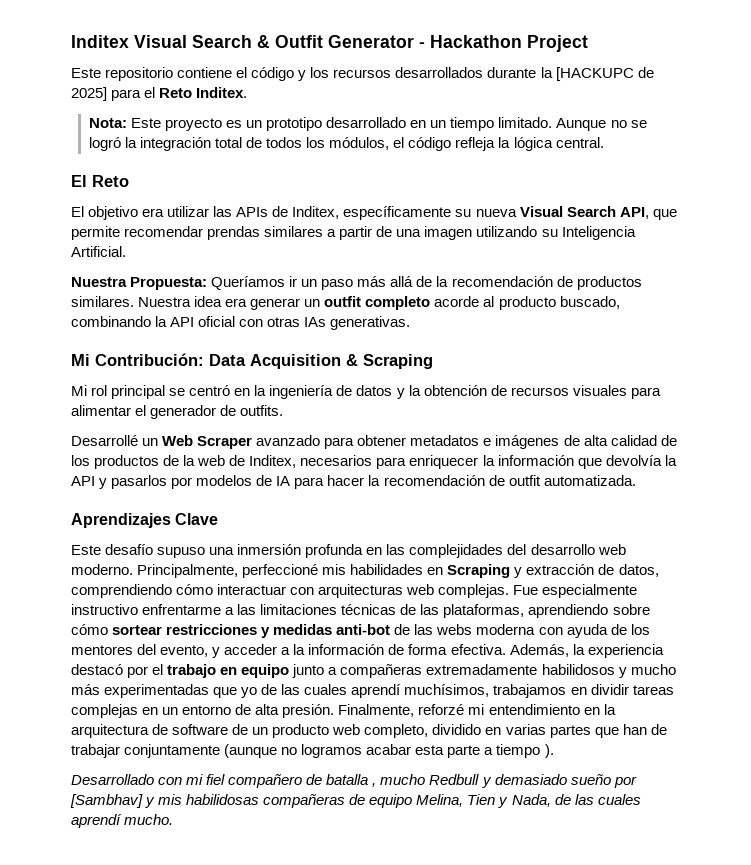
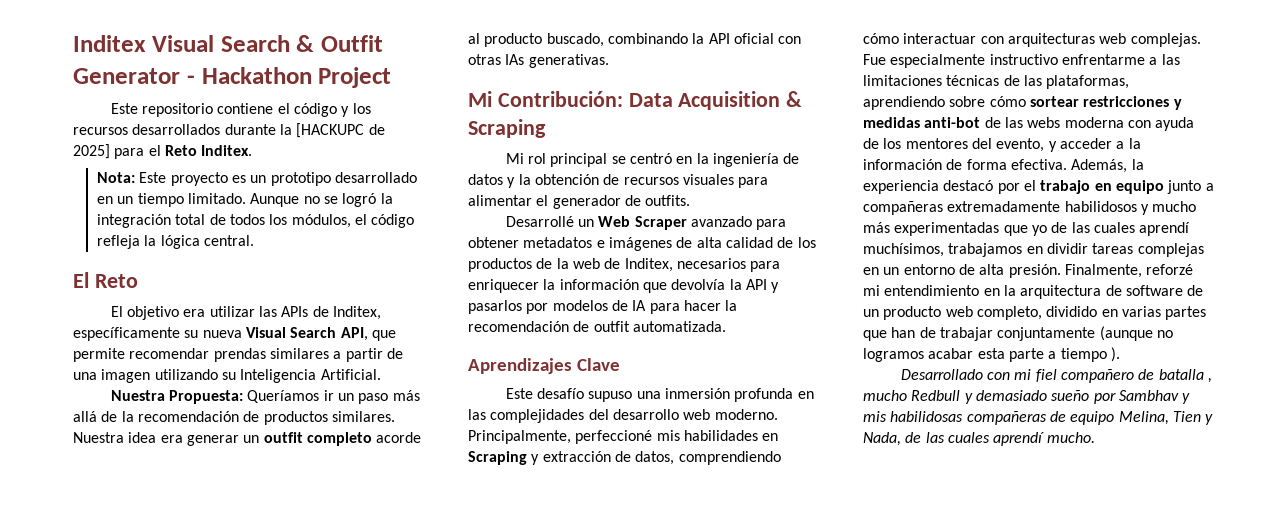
- Desarrollado con mi fiel compañero de batalla , mucho Redbull y demasiado sueño por [Sambhav] y mis habilidosas compañeras de equipo Melina, Tien y Nada, de las cuales aprendí mucho.
+ Desarrollado con mi fiel compañero de batalla , mucho Redbull y demasiado sueño por Sambhav y mis habilidosas compañeras de equipo Melina, Tien y Nada, de las cuales aprendí mucho.

